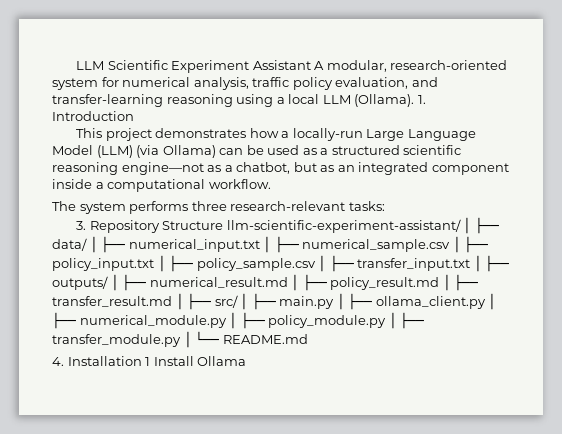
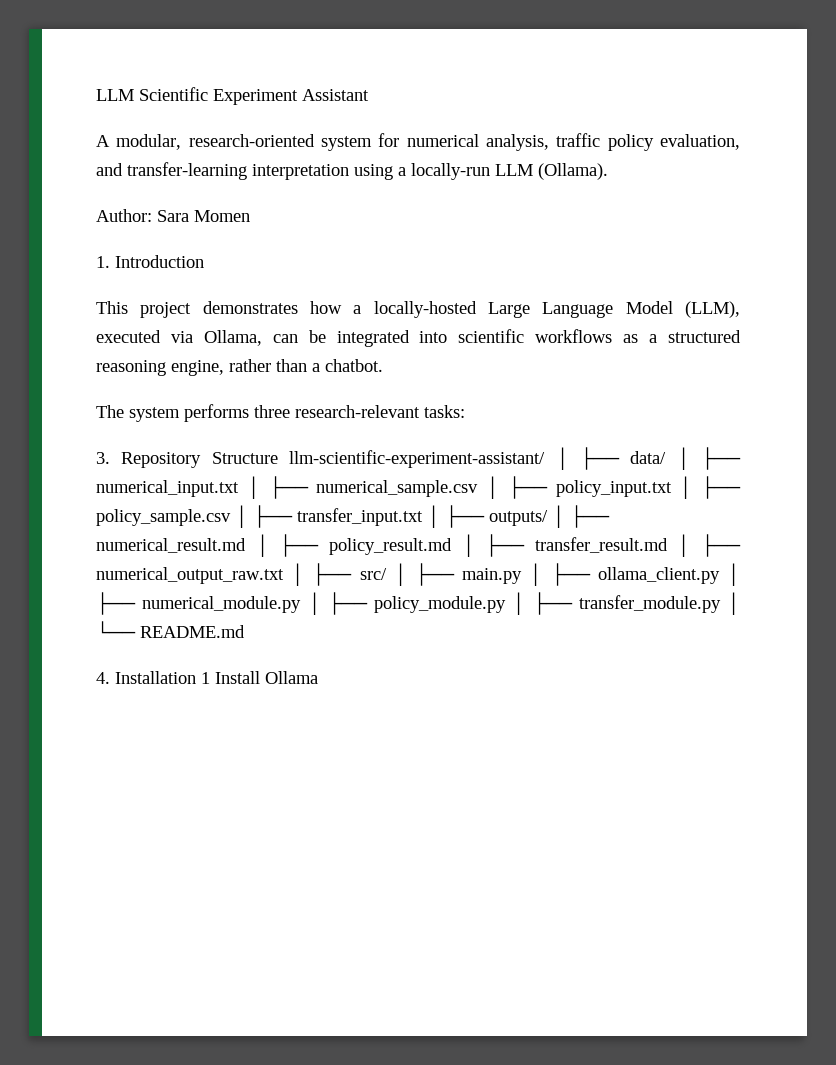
- LLM Scientific Experiment Assistant A modular, research-oriented system for numerical analysis, traffic policy evaluation, and transfer-learning reasoning using a local LLM (Ollama). 1. Introduction
+ LLM Scientific Experiment Assistant
+ A modular, research-oriented system for numerical analysis, traffic policy evaluation, and transfer-learning interpretation using a locally-run LLM (Ollama).
+ Author: Sara Momen
+ 1. Introduction
- This project demonstrates how a locally-run Large Language Model (LLM) (via Ollama) can be used as a structured scientific reasoning engine—not as a chatbot, but as an integrated component inside a computational workflow.
+ This project demonstrates how a locally-hosted Large Language Model (LLM), executed via Ollama, can be integrated into scientific workflows as a structured reasoning engine, rather than a chatbot.
- 3. Repository Structure llm-scientific-experiment-assistant/ │ ├── data/ │ ├── numerical_input.txt │ ├── numerical_sample.csv │ ├── policy_input.txt │ ├── policy_sample.csv │ ├── transfer_input.txt │ ├── outputs/ │ ├── numerical_result.md │ ├── policy_result.md │ ├── transfer_result.md │ ├── src/ │ ├── main.py │ ├── ollama_client.py │ ├── numerical_module.py │ ├── policy_module.py │ ├── transfer_module.py │ └── README.md
+ 3. Repository Structure llm-scientific-experiment-assistant/ │ ├── data/ │ ├── numerical_input.txt │ ├── numerical_sample.csv │ ├── policy_input.txt │ ├── policy_sample.csv │ ├── transfer_input.txt │ ├── outputs/ │ ├── numerical_result.md │ ├── policy_result.md │ ├── transfer_result.md │ ├── numerical_output_raw.txt │ ├── src/ │ ├── main.py │ ├── ollama_client.py │ ├── numerical_module.py │ ├── policy_module.py │ ├── transfer_module.py │ └── README.md

